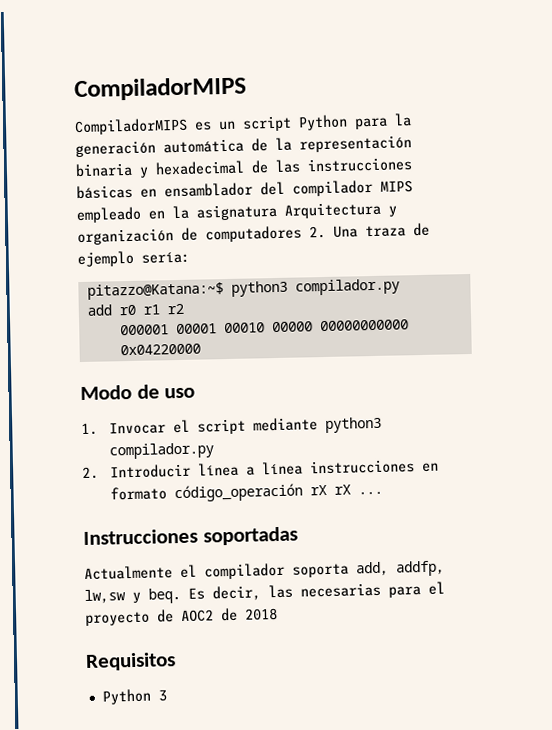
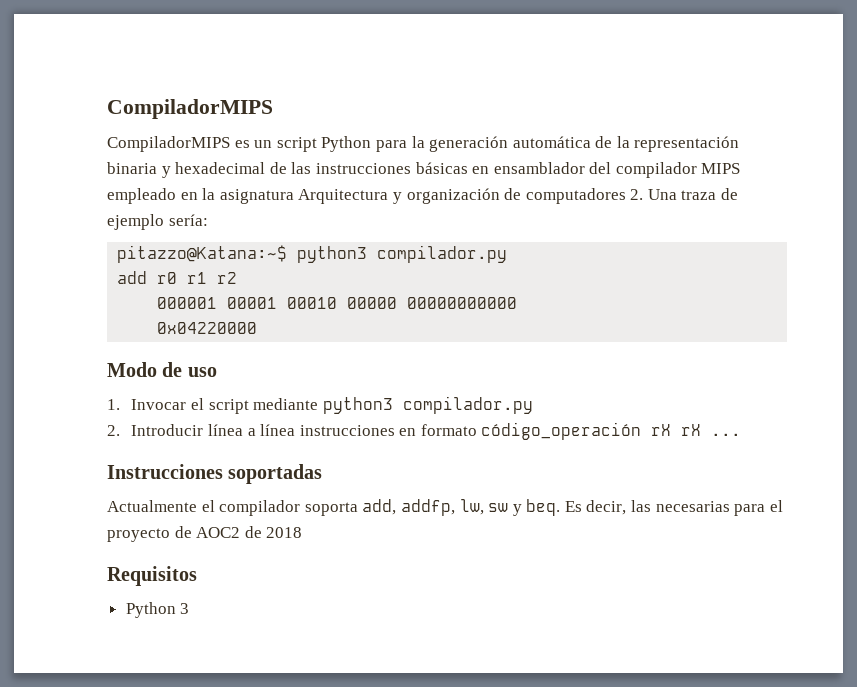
- Actualmente el compilador soporta add, addfp, lw,sw y beq.
+ Actualmente el compilador soporta add, addfp, lw, sw y beq.

